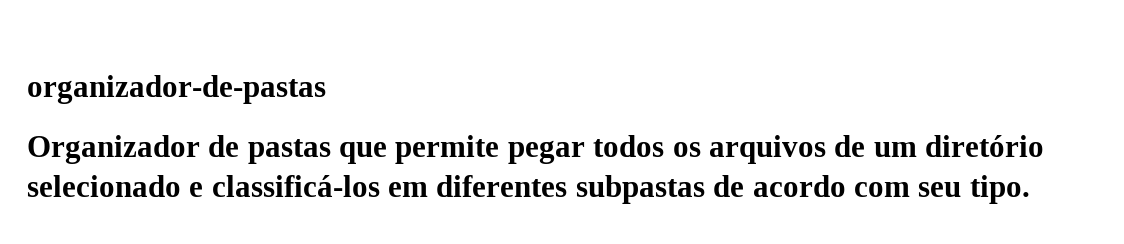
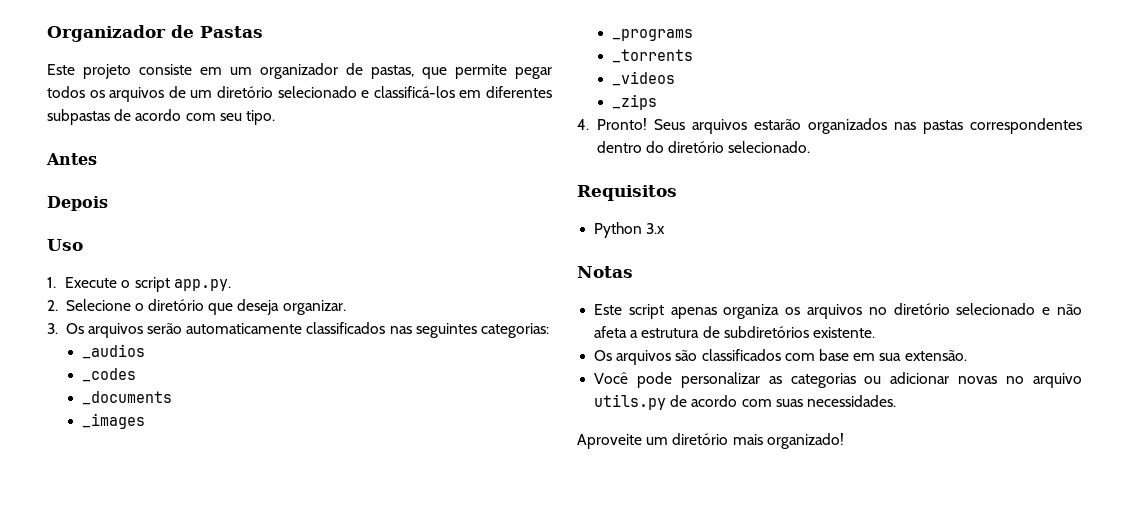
- organizador-de-pastas
- Organizador de pastas que permite pegar todos os arquivos de um diretório selecionado e classificá-los em diferentes subpastas de acordo com seu tipo.
+ Organizador de Pastas
+ Este projeto consiste em um organizador de pastas, que permite pegar todos os arquivos de um diretório selecionado e classificá-los em diferentes subpastas de acordo com seu tipo.
+ Antes
+ Depois
+ Uso
+ 1. Execute o script app.py.
+ 2. Selecione o diretório que deseja organizar.
+ 3. Os arquivos serão automaticamente classificados nas seguintes categorias:
+ _audios
+ _codes
+ _documents
+ _images
+ _programs
+ _torrents
+ _videos
+ _zips
+ 4. Pronto! Seus arquivos estarão organizados nas pastas correspondentes dentro do diretório selecionado.
+ Requisitos
+ Python 3.x
+ Notas
+ Este script apenas organiza os arquivos no diretório selecionado e não afeta a estrutura de subdiretórios existente.
+ Os arquivos são classificados com base em sua extensão.
+ Você pode personalizar as categorias ou adicionar novas no arquivo utils.py de acordo com suas necessidades.
+ Aproveite um diretório mais organizado!

